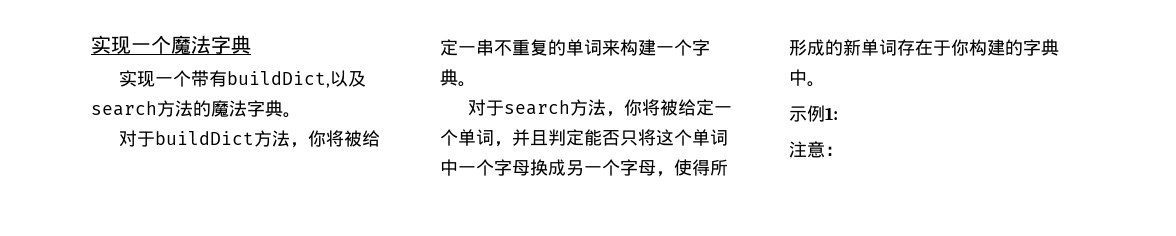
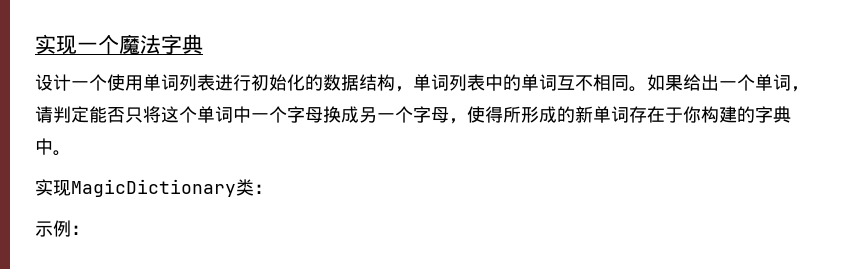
- 实现一个带有buildDict,以及search方法的魔法字典。
- 对于buildDict方法，你将被给定一串不重复的单词来构建一个字典。
- 对于search方法，你将被给定一个单词，并且判定能否只将这个单词中一个字母换成另一个字母，使得所形成的新单词存在于你构建的字典中。
+ 设计一个使用单词列表进行初始化的数据结构，单词列表中的单词互不相同。如果给出一个单词，请判定能否只将这个单词中一个字母换成另一个字母，使得所形成的新单词存在于你构建的字典中。
+ 实现MagicDictionary类：
- 示例1:
- 注意：
+ 示例：

